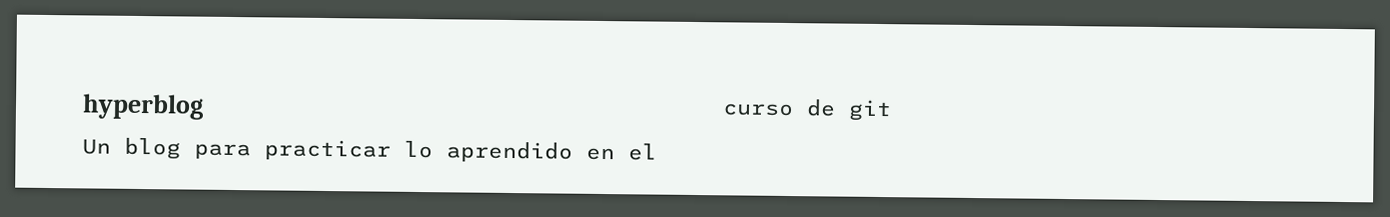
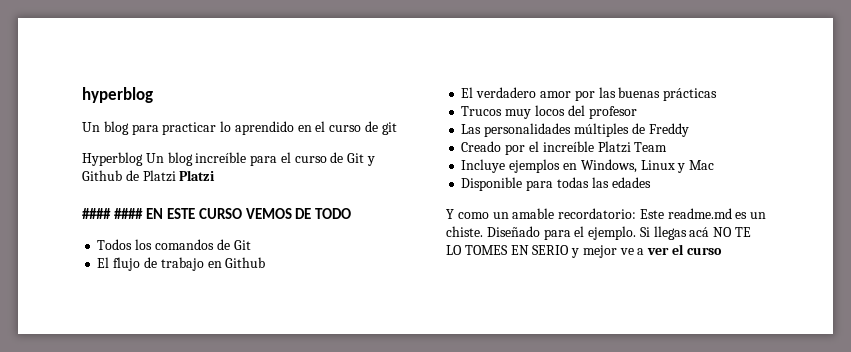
+ Hyperblog Un blog increíble para el curso de Git y Github de Platzi Platzi
+ #### #### EN ESTE CURSO VEMOS DE TODO
+ Todos los comandos de Git
+ El flujo de trabajo en Github
+ El verdadero amor por las buenas prácticas
+ Trucos muy locos del profesor
+ Las personalidades múltiples de Freddy
+ Creado por el increíble Platzi Team
+ Incluye ejemplos en Windows, Linux y Mac
+ Disponible para todas las edades
+ Y como un amable recordatorio: Este readme.md es un chiste. Diseñado para el ejemplo. Si llegas acá NO TE LO TOMES EN SERIO y mejor ve a ver el curso

